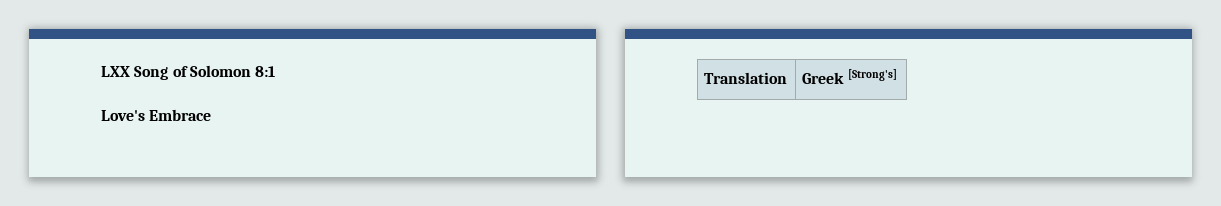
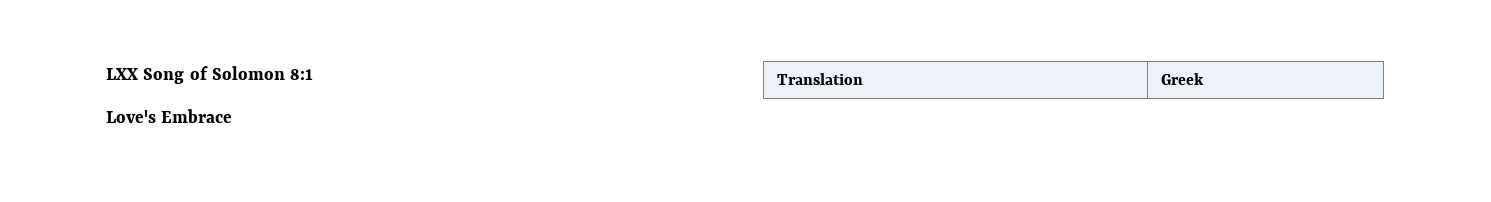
- Translation | Greek [Strong's]
+ Translation | Greek

